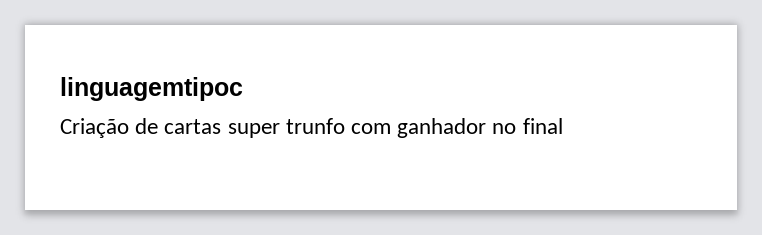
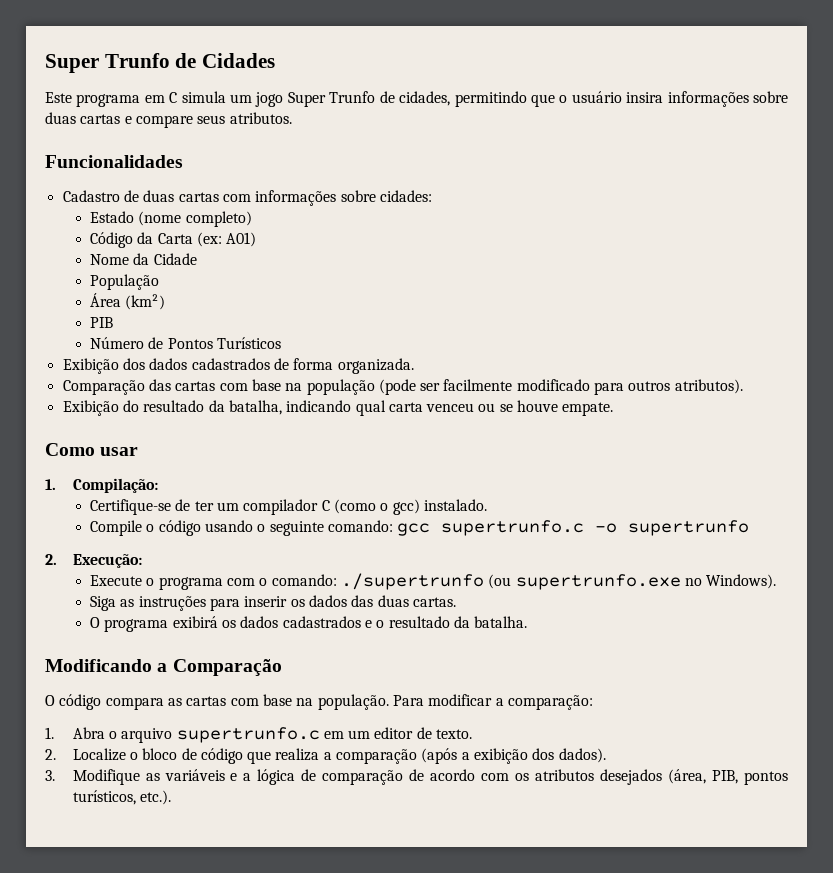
- linguagemtipoc
- Criação de cartas super trunfo com ganhador no final
+ Super Trunfo de Cidades
+ Este programa em C simula um jogo Super Trunfo de cidades, permitindo que o usuário insira informações sobre duas cartas e compare seus atributos.
+ Funcionalidades
+ Cadastro de duas cartas com informações sobre cidades:
+ Estado (nome completo)
+ Código da Carta (ex: A01)
+ Nome da Cidade
+ População
+ Área (km²)
+ PIB
+ Número de Pontos Turísticos
+ Exibição dos dados cadastrados de forma organizada.
+ Comparação das cartas com base na população (pode ser facilmente modificado para outros atributos).
+ Exibição do resultado da batalha, indicando qual carta venceu ou se houve empate.
+ Como usar
+ 1. Compilação:
+ Certifique-se de ter um compilador C (como o gcc) instalado.
+ Compile o código usando o seguinte comando: gcc supertrunfo.c -o supertrunfo
+ 2. Execução:
+ Execute o programa com o comando: ./supertrunfo (ou supertrunfo.exe no Windows).
+ Siga as instruções para inserir os dados das duas cartas.
+ O programa exibirá os dados cadastrados e o resultado da batalha.
+ Modificando a Comparação
+ O código compara as cartas com base na população. Para modificar a comparação:
+ 1. Abra o arquivo supertrunfo.c em um editor de texto.
+ 2. Localize o bloco de código que realiza a comparação (após a exibição dos dados).
+ 3. Modifique as variáveis e a lógica de comparação de acordo com os atributos desejados (área, PIB, pontos turísticos, etc.).

